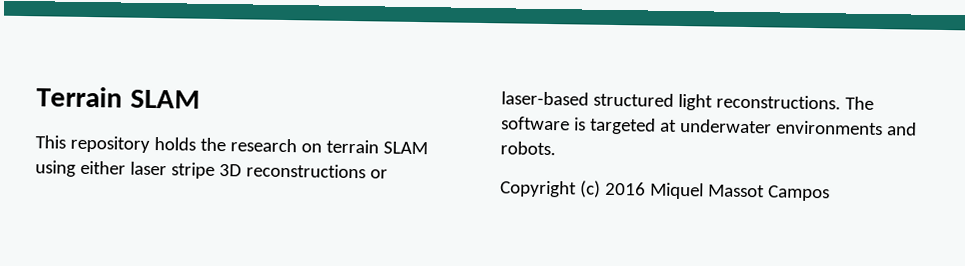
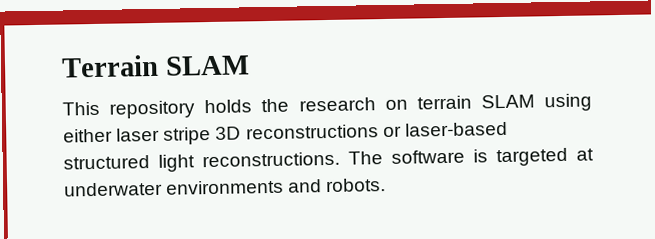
- Copyright (c) 2016 Miquel Massot Campos

